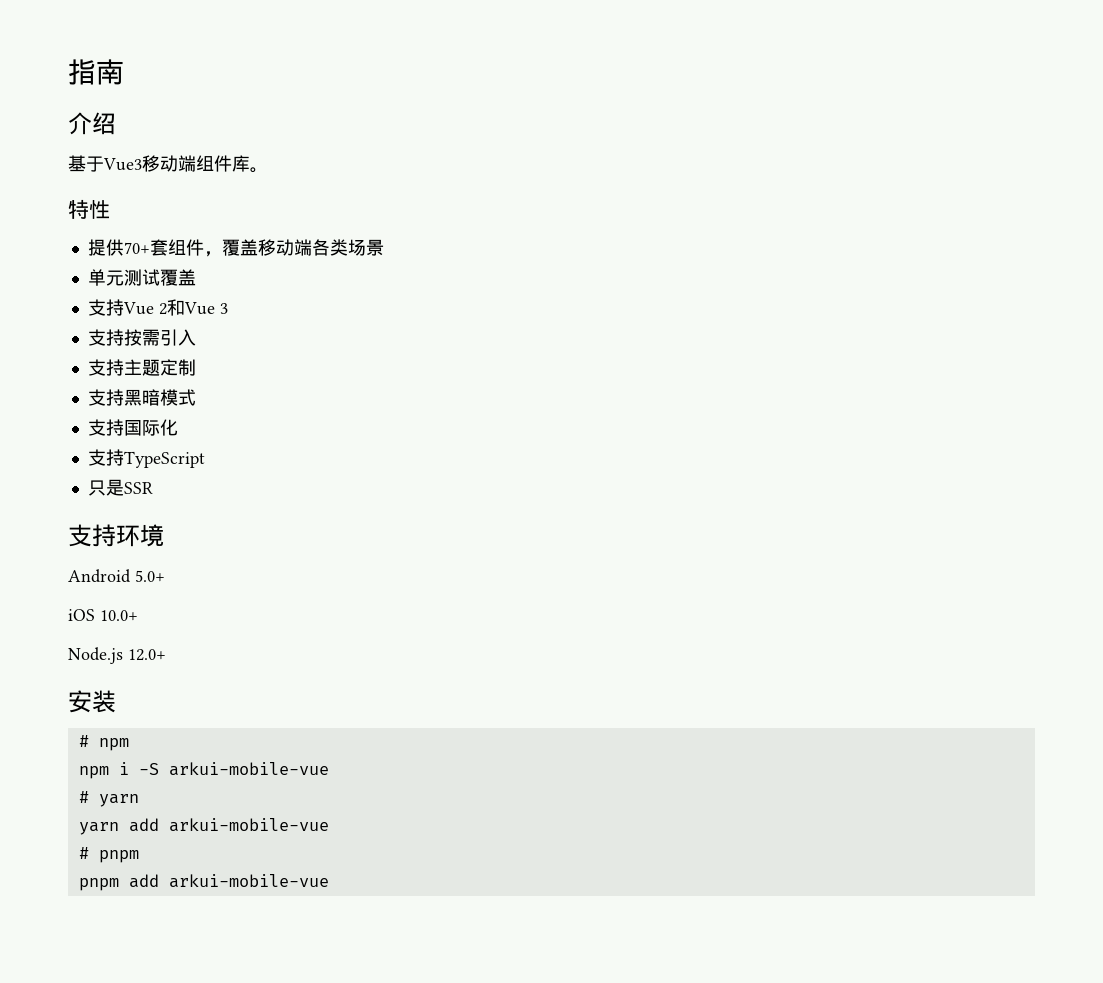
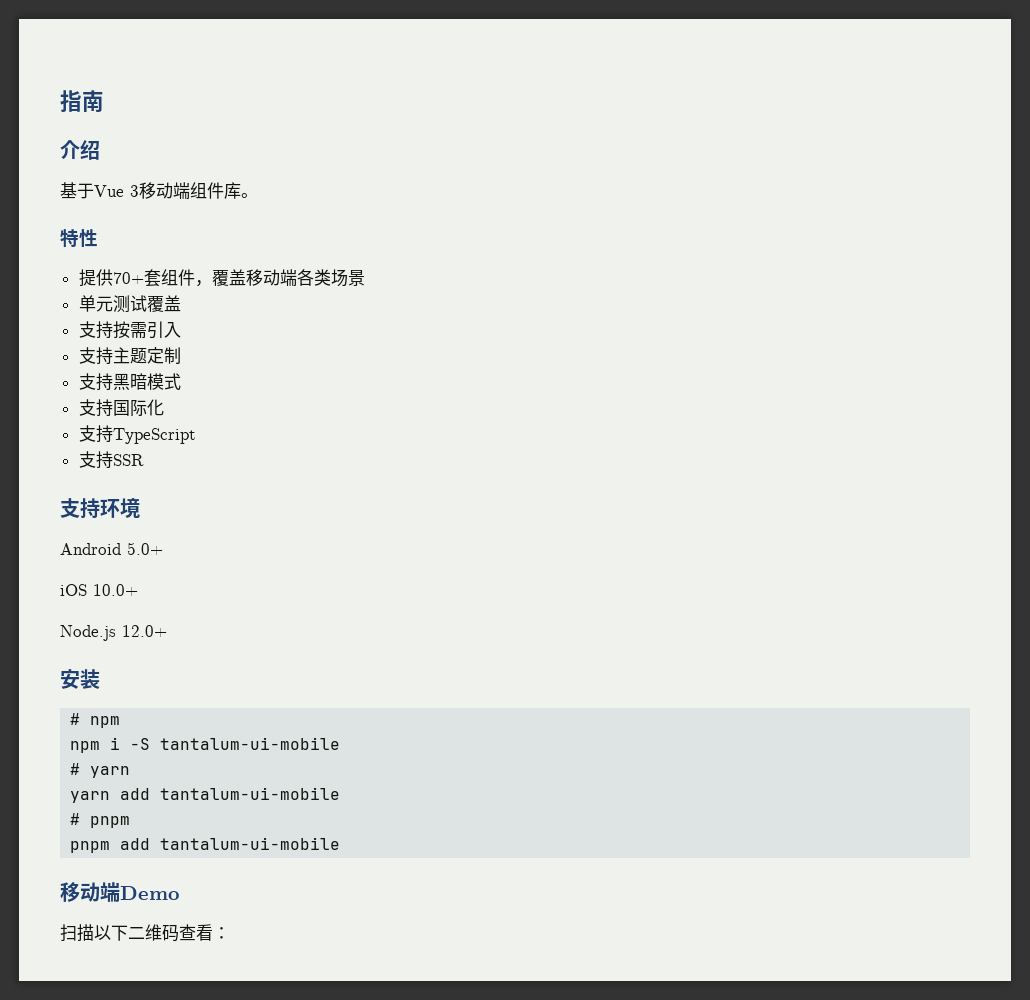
- 基于Vue3移动端组件库。
+ 基于Vue 3移动端组件库。
- 支持Vue 2和Vue 3
- 只是SSR
+ 支持SSR
- npm i -S arkui-mobile-vue
+ npm i -S tantalum-ui-mobile
- yarn add arkui-mobile-vue
+ yarn add tantalum-ui-mobile
- pnpm add arkui-mobile-vue
+ pnpm add tantalum-ui-mobile
+ 移动端Demo
+ 扫描以下二维码查看：

